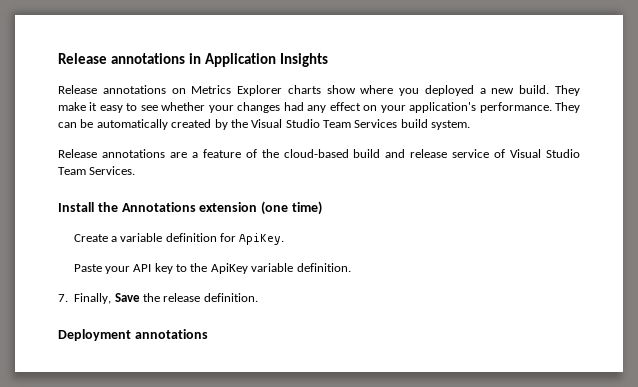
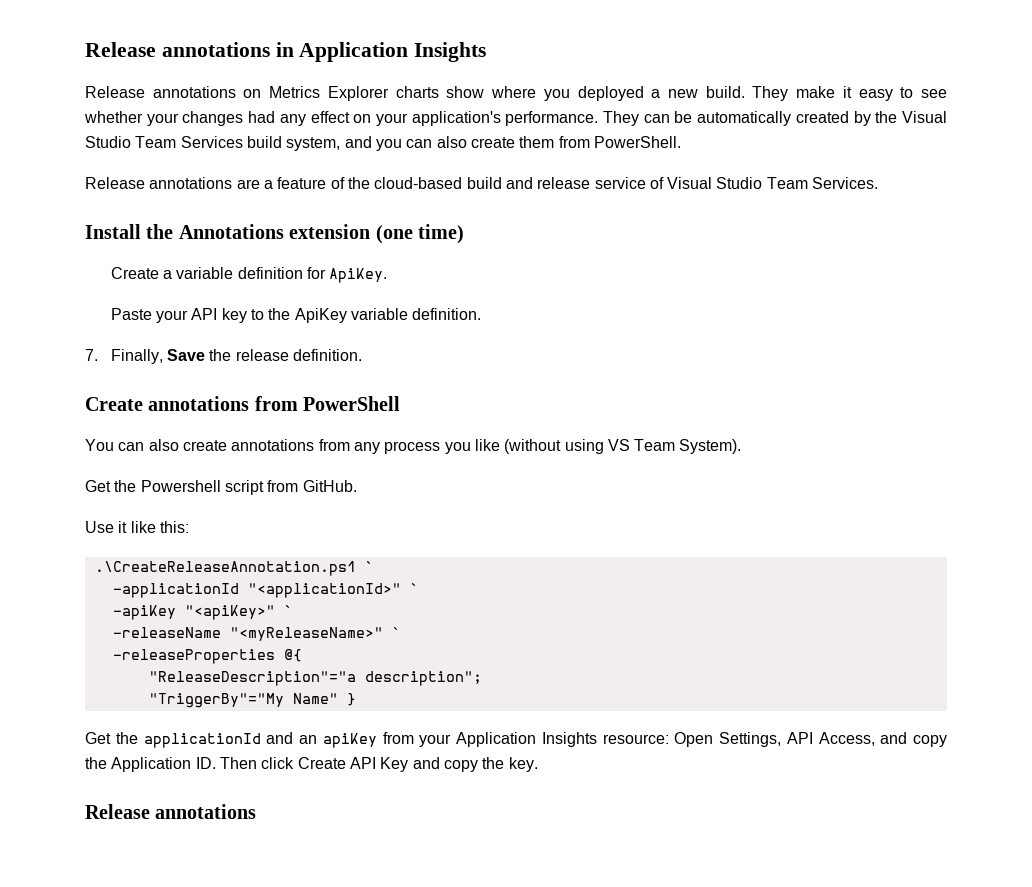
- They can be automatically created by the Visual Studio Team Services build system.
+ They can be automatically created by the Visual Studio Team Services build system, and you can also create them from PowerShell.
- Deployment annotations
+ Create annotations from PowerShell
+ You can also create annotations from any process you like (without using VS Team System).
+ Get the Powershell script from GitHub.
+ Use it like this:
+ .\CreateReleaseAnnotation.ps1 `
+ -applicationId "<applicationId>" `
+ -apiKey "<apiKey>" `
+ -releaseName "<myReleaseName>" `
+ -releaseProperties @{
+ "ReleaseDescription"="a description";
+ "TriggerBy"="My Name" }
+ Get the applicationId and an apiKey from your Application Insights resource: Open Settings, API Access, and copy the Application ID. Then click Create API Key and copy the key.
+ Release annotations

